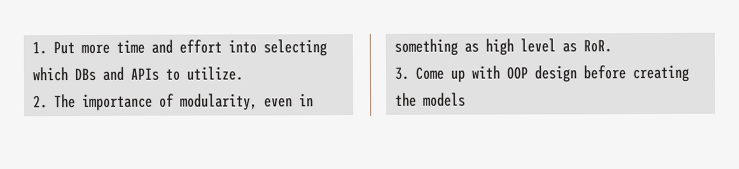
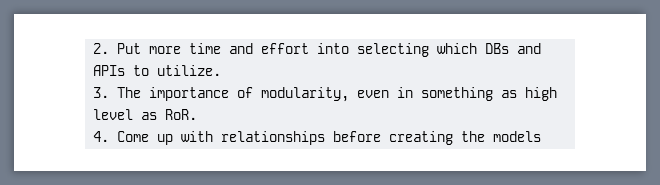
- 1. Put more time and effort into selecting which DBs and APIs to utilize.
+ 2. Put more time and effort into selecting which DBs and APIs to utilize.
- 2. The importance of modularity, even in something as high level as RoR.
+ 3. The importance of modularity, even in something as high level as RoR.
- 3. Come up with OOP design before creating the models
+ 4. Come up with relationships before creating the models

